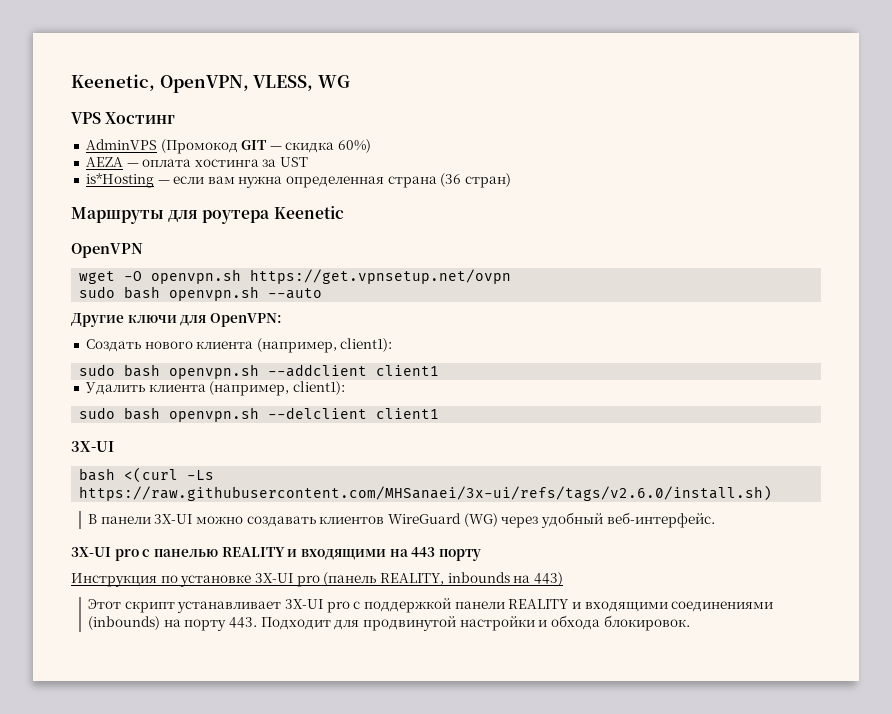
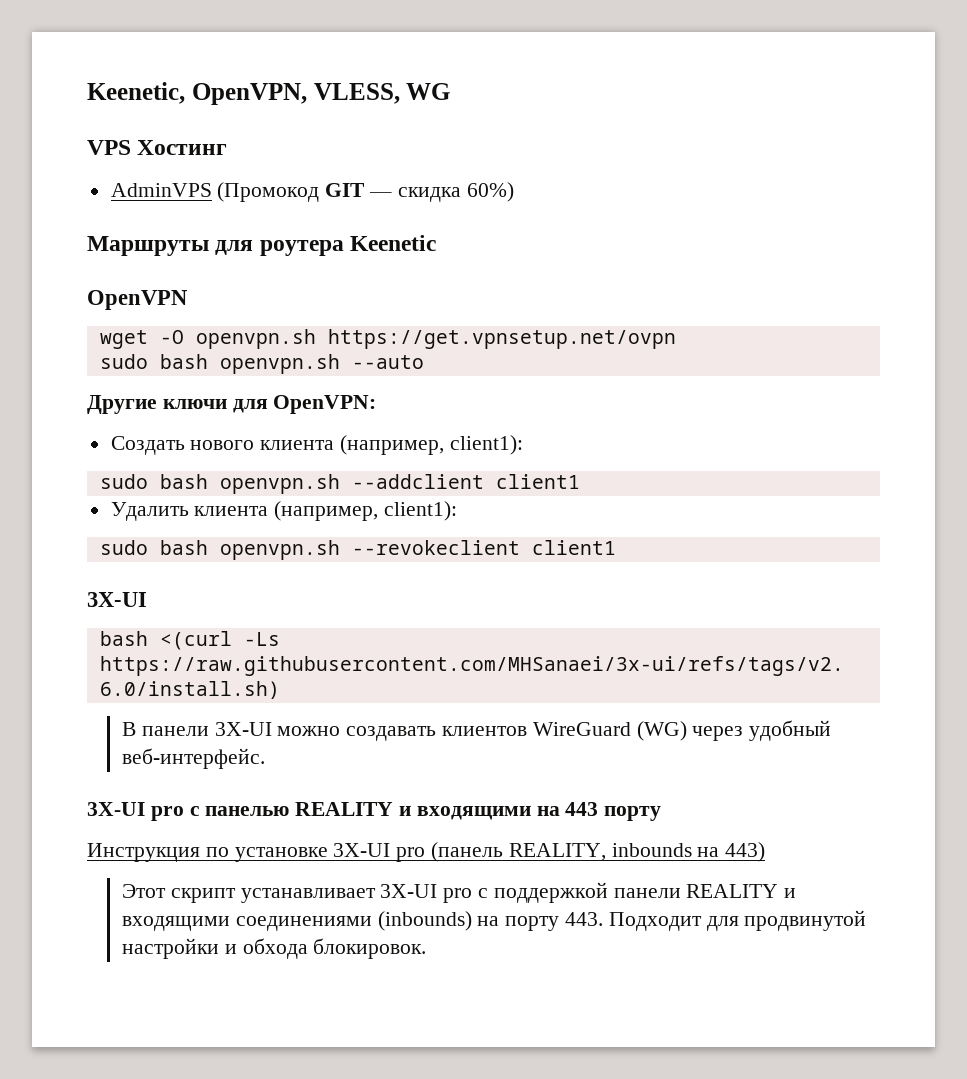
- AEZA — оплата хостинга за UST
- is*Hosting — если вам нужна определенная страна (36 стран)
- sudo bash openvpn.sh --delclient client1
+ sudo bash openvpn.sh --revokeclient client1

